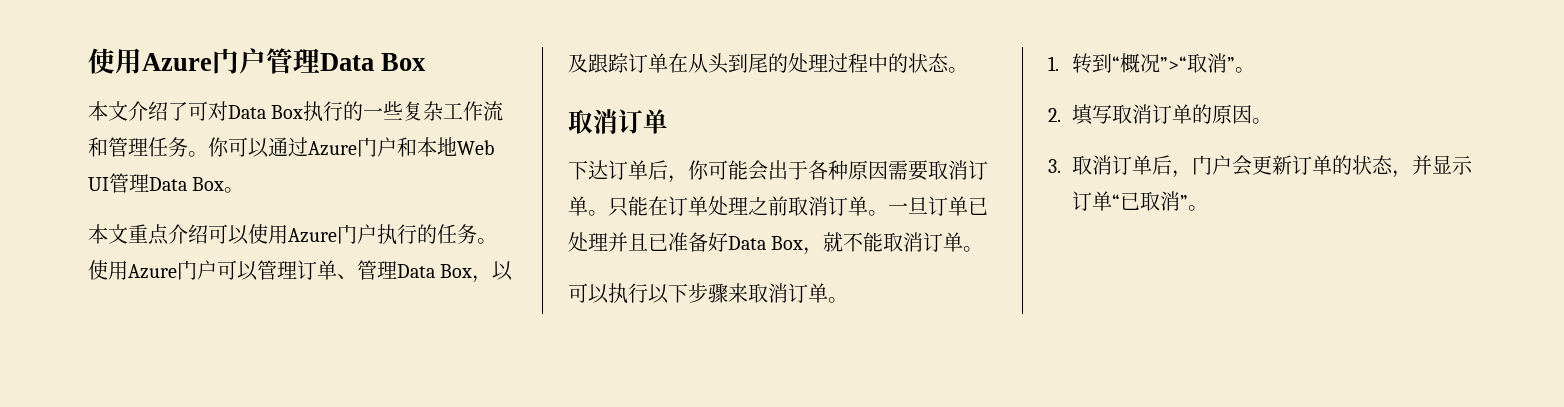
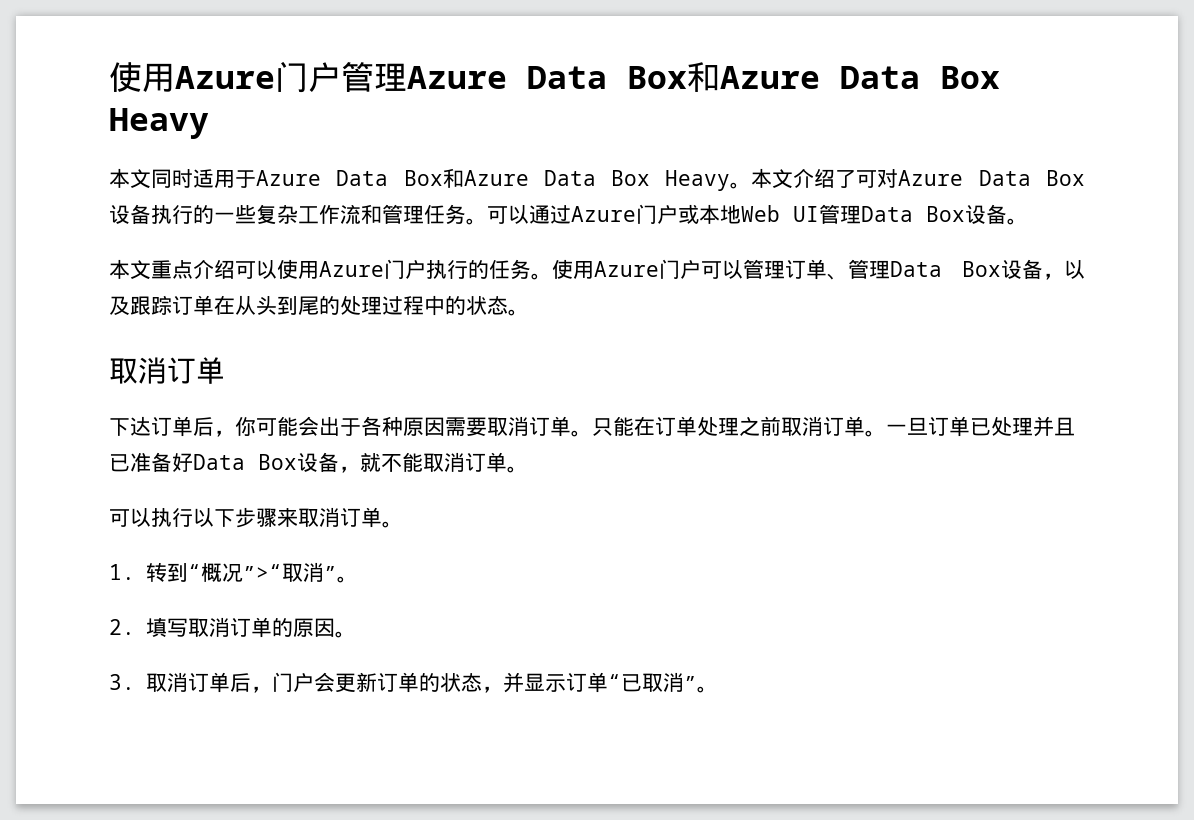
- 使用Azure门户管理Data Box
- 本文介绍了可对Data Box执行的一些复杂工作流和管理任务。
+ 使用Azure门户管理Azure Data Box和Azure Data Box Heavy
+ 本文同时适用于Azure Data Box和Azure Data Box Heavy。本文介绍了可对Azure Data Box设备执行的一些复杂工作流和管理任务。
- 你可以通过Azure门户和本地Web UI管理Data Box。
+ 可以通过Azure门户或本地Web UI管理Data Box设备。
- 使用Azure门户可以管理订单、管理Data Box，以及跟踪订单在从头到尾的处理过程中的状态。
+ 使用Azure门户可以管理订单、管理Data Box设备，以及跟踪订单在从头到尾的处理过程中的状态。
- 一旦订单已处理并且已准备好Data Box，就不能取消订单。
+ 一旦订单已处理并且已准备好Data Box设备，就不能取消订单。

